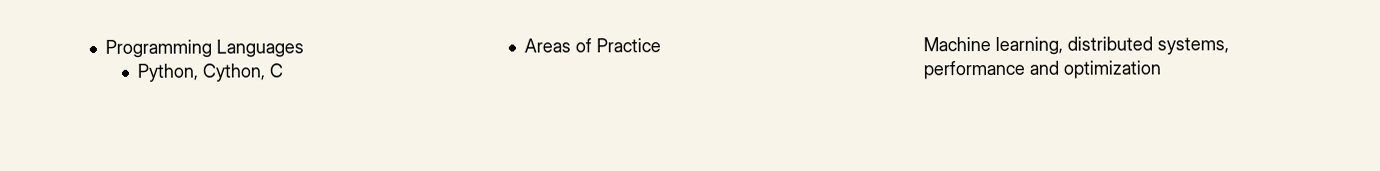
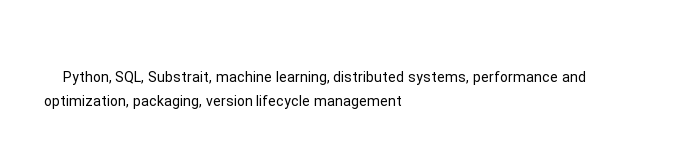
- Programming Languages
- Python, Cython, C
- Areas of Practice
- Machine learning, distributed systems, performance and optimization
+ Python, SQL, Substrait, machine learning, distributed systems, performance and optimization, packaging, version lifecycle management

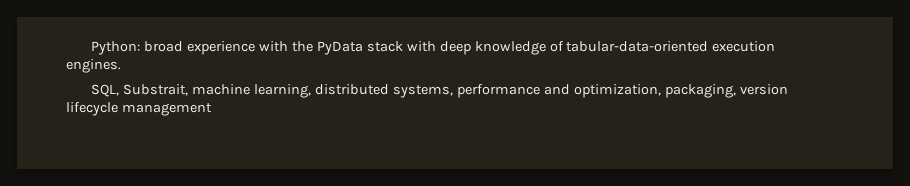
- Python, SQL, Substrait, machine learning, distributed systems, performance and optimization, packaging, version lifecycle management
+ Python: broad experience with the PyData stack with deep knowledge of tabular-data-oriented execution engines.
+ SQL, Substrait, machine learning, distributed systems, performance and optimization, packaging, version lifecycle management

